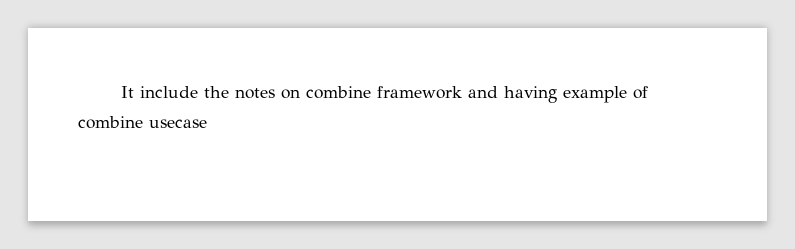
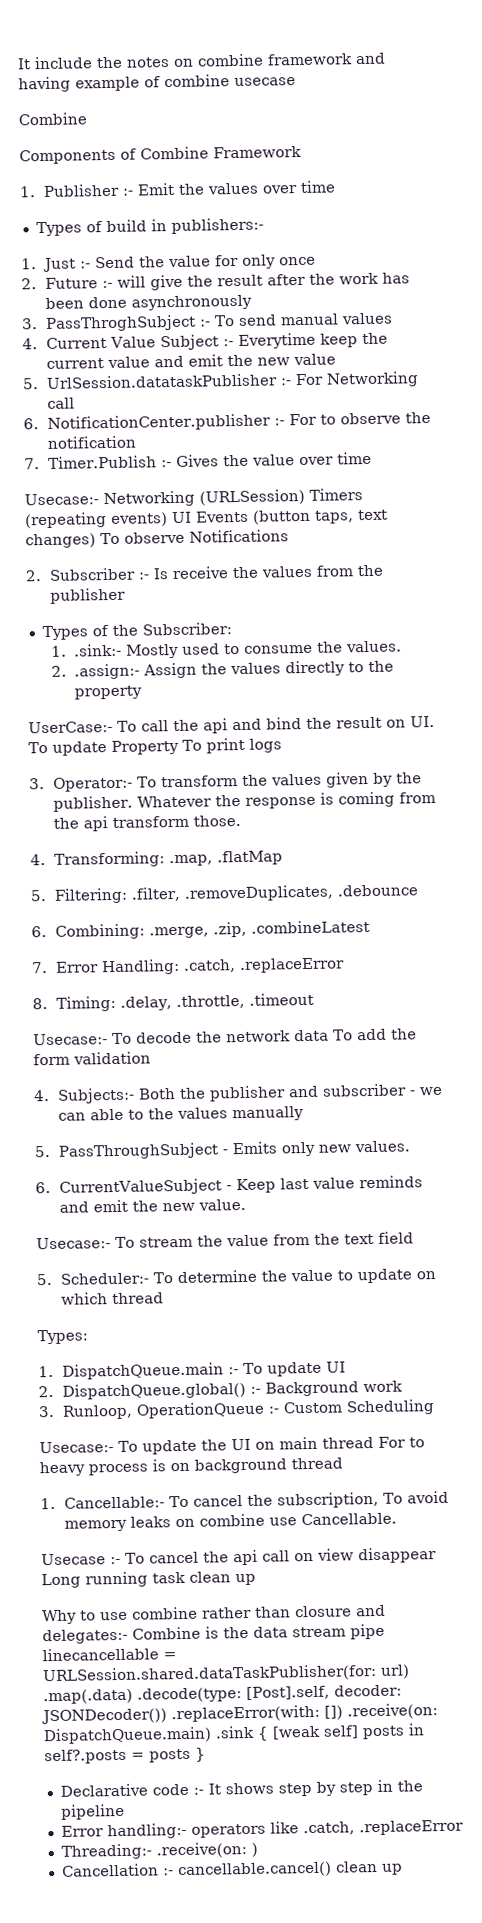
  It include the notes on combine framework and having example of combine usecase
+ Combine
+ Components of Combine Framework
+ 1. Publisher :- Emit the values over time
+ Types of build in publishers:-
+ 1. Just :- Send the value for only once
+ 2. Future :- will give the result after the work has been done asynchronously
+ 3. PassThroghSubject :- To send manual values
+ 4. Current Value Subject :- Everytime keep the current value and emit the new value
+ 5. UrlSession.datataskPublisher :- For Networking call
+ 6. NotificationCenter.publisher :- For to observe the notification
+ 7. Timer.Publish :- Gives the value over time
+ Usecase:- Networking (URLSession) Timers (repeating events) UI Events (button taps, text changes) To observe Notifications
+ 2. Subscriber :- Is receive the values from the publisher
+ Types of the Subscriber:
+ 1. .sink:- Mostly used to consume the values.
+ 2. .assign:- Assign the values directly to the property
+ UserCase:- To call the api and bind the result on UI. To update Property To print logs
+ 3. Operator:- To transform the values given by the publisher. Whatever the response is coming from the api transform those.
+ 4. Transforming: .map, .flatMap
+ 5. Filtering: .filter, .removeDuplicates, .debounce
+ 6. Combining: .merge, .zip, .combineLatest
+ 7. Error Handling: .catch, .replaceError
+ 8. Timing: .delay, .throttle, .timeout
+ Usecase:- To decode the network data To add the form validation
+ 4. Subjects:- Both the publisher and subscriber - we can able to the values manually
+ 5. PassThroughSubject - Emits only new values.
+ 6. CurrentValueSubject - Keep last value reminds and emit the new value.
+ Usecase:- To stream the value from the text field
+ 5. Scheduler:- To determine the value to update on which thread
+ Types:
+ 1. DispatchQueue.main :- To update UI
+ 2. DispatchQueue.global() :- Background work
+ 3. Runloop, OperationQueue :- Custom Scheduling
+ Usecase:- To update the UI on main thread For to heavy process is on background thread
+ 1. Cancellable:- To cancel the subscription, To avoid memory leaks on combine use Cancellable.
+ Usecase :- To cancel the api call on view disappear Long running task clean up
+ Why to use combine rather than closure and delegates:- Combine is the data stream pipe linecancellable = URLSession.shared.dataTaskPublisher(for: url) .map(.data) .decode(type: [Post].self, decoder: JSONDecoder()) .replaceError(with: []) .receive(on: DispatchQueue.main) .sink { [weak self] posts in self?.posts = posts }
+ Declarative code :- It shows step by step in the pipeline
+ Error handling:- operators like .catch, .replaceError
+ Threading:- .receive(on: )
+ Cancellation :- cancellable.cancel() clean up

